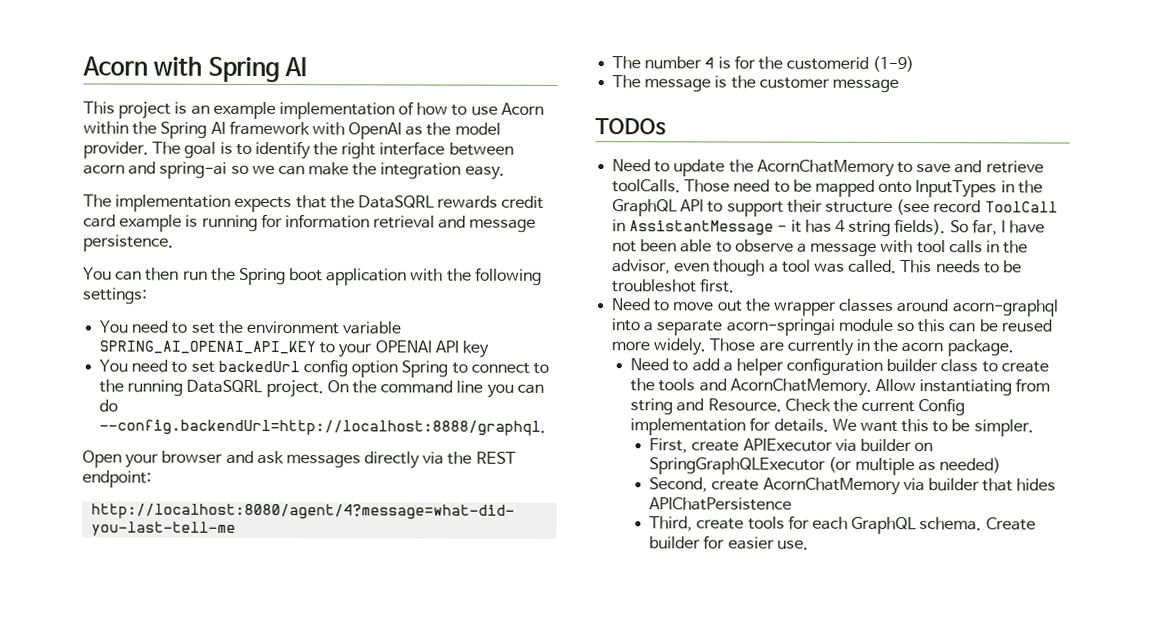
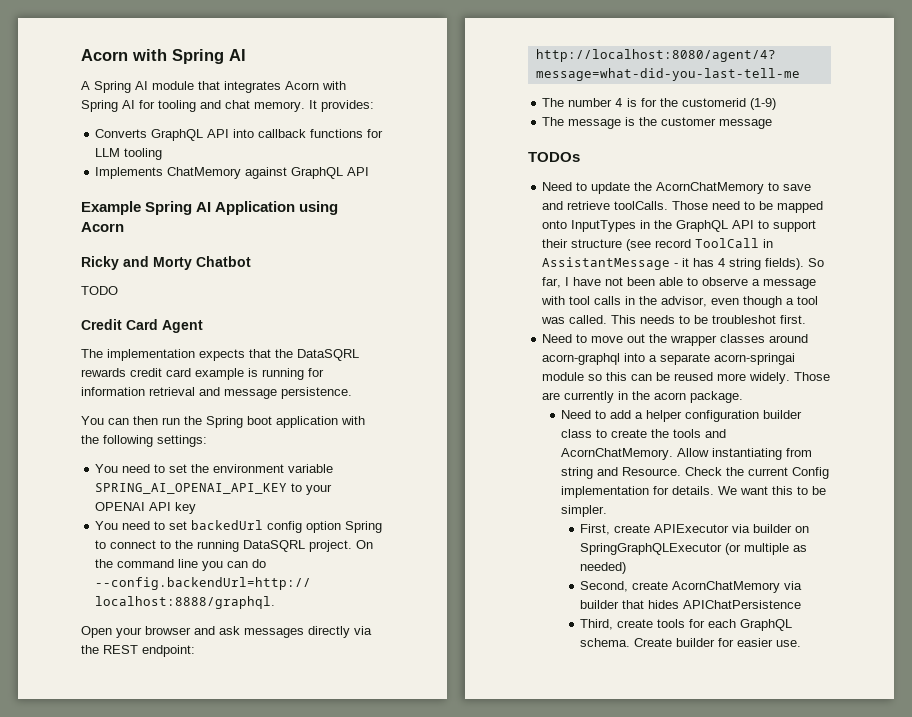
- This project is an example implementation of how to use Acorn within the Spring AI framework with OpenAI as the model provider. The goal is to identify the right interface between acorn and spring-ai so we can make the integration easy.
+ A Spring AI module that integrates Acorn with Spring AI for tooling and chat memory. It provides:
+ Converts GraphQL API into callback functions for LLM tooling
+ Implements ChatMemory against GraphQL API
+ Example Spring AI Application using Acorn
+ Ricky and Morty Chatbot
+ TODO
+ Credit Card Agent

